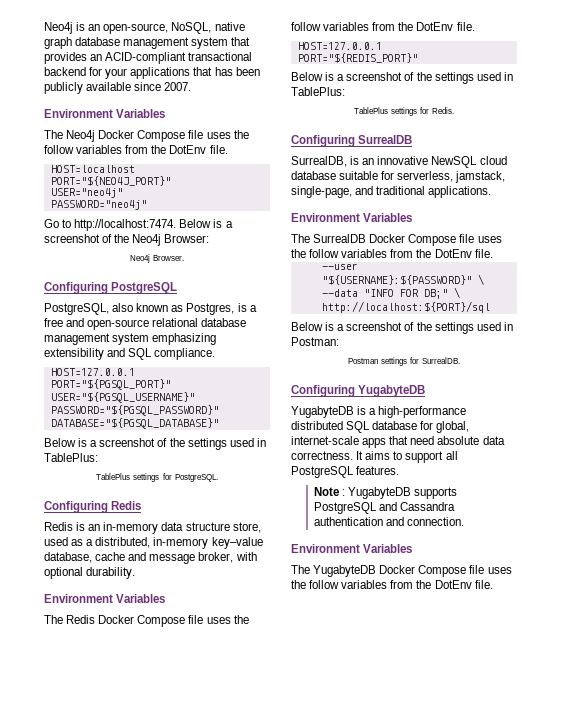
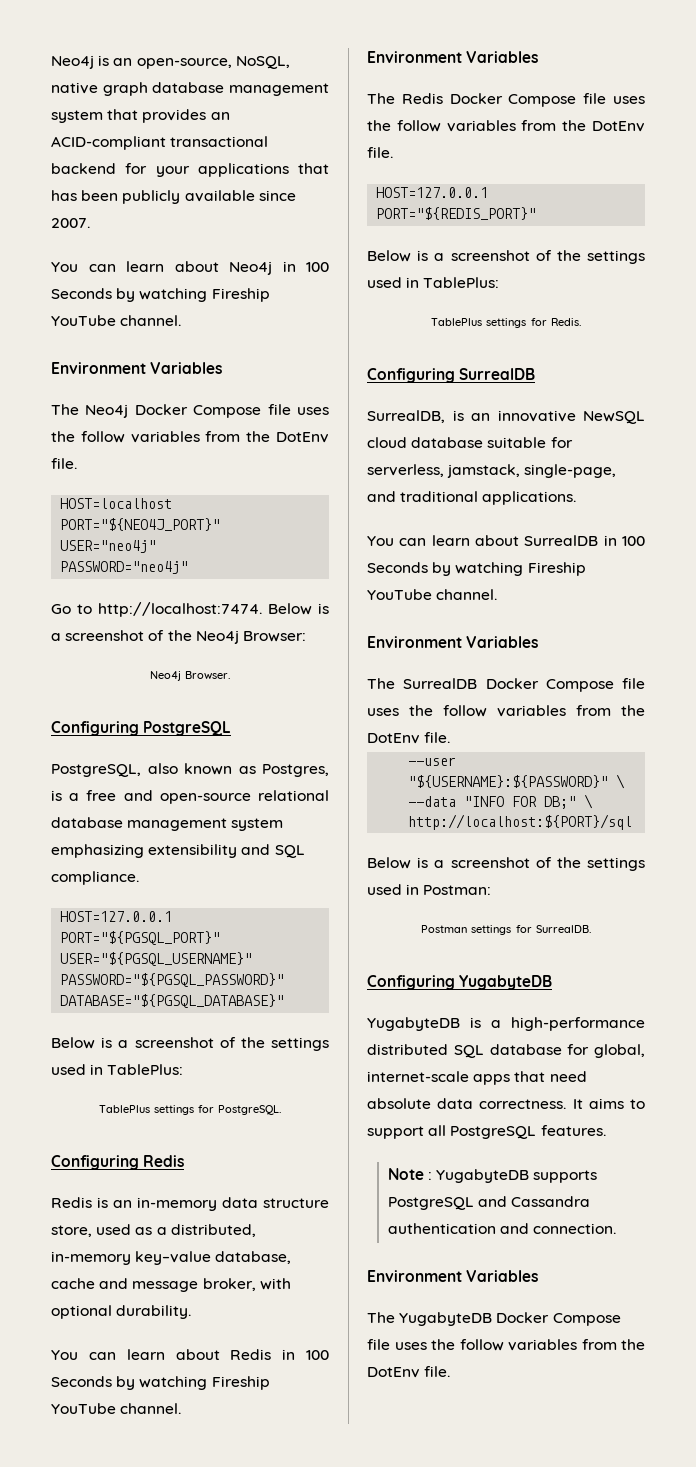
+ You can learn about Neo4j in 100 Seconds by watching Fireship YouTube channel.
+ You can learn about Redis in 100 Seconds by watching Fireship YouTube channel.
+ You can learn about SurrealDB in 100 Seconds by watching Fireship YouTube channel.

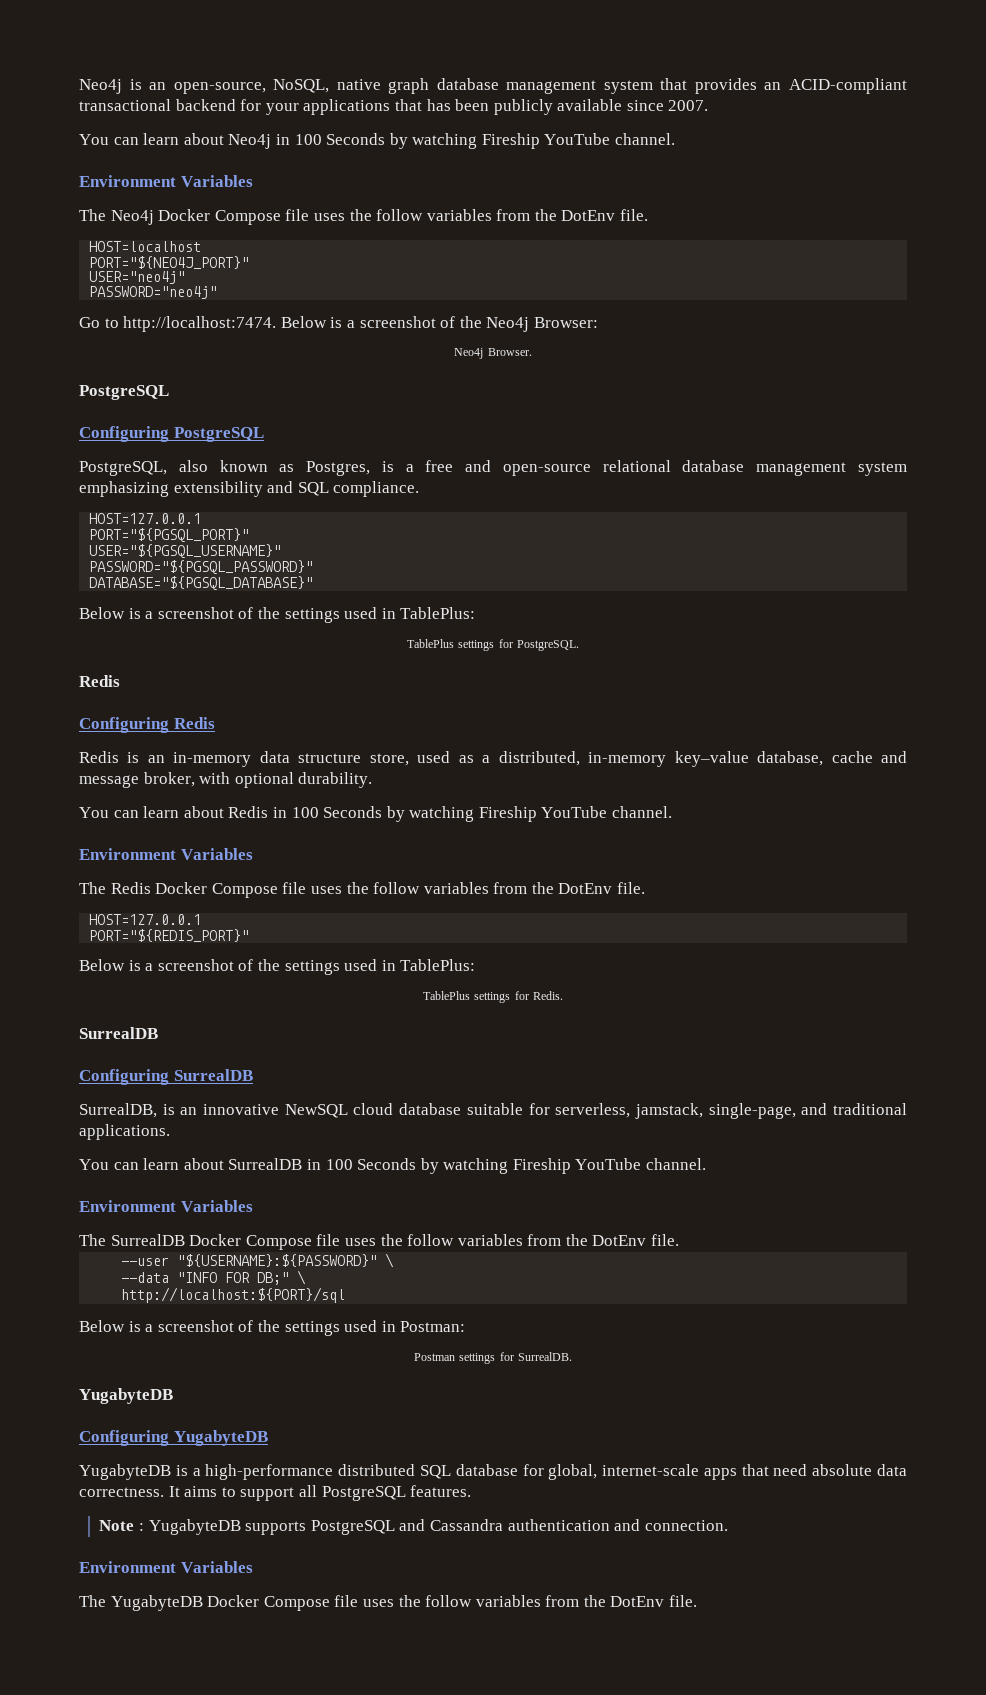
  Neo4j Browser.
+ PostgreSQL
  TablePlus settings for PostgreSQL.
+ Redis
  TablePlus settings for Redis.
+ SurrealDB
  Postman settings for SurrealDB.
+ YugabyteDB

